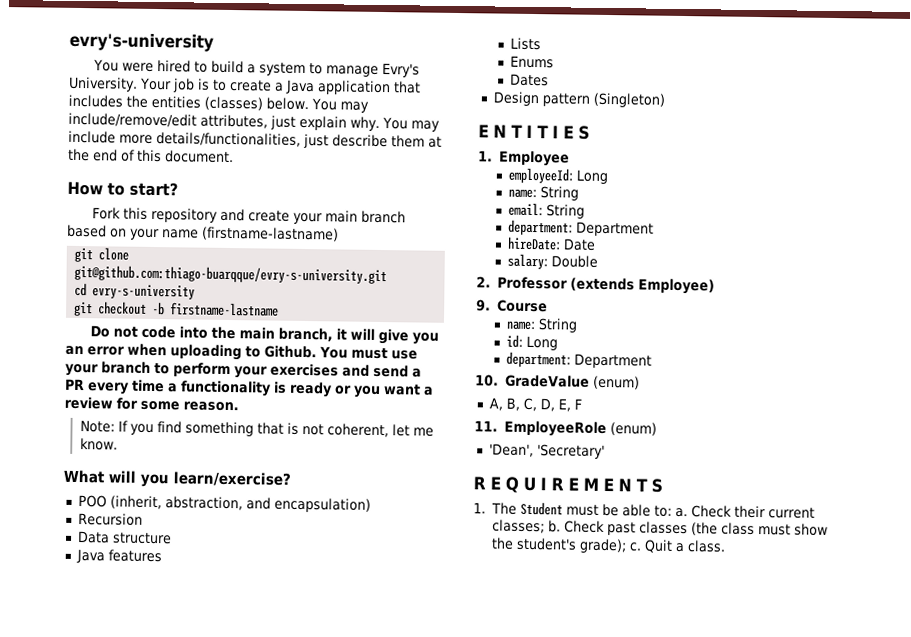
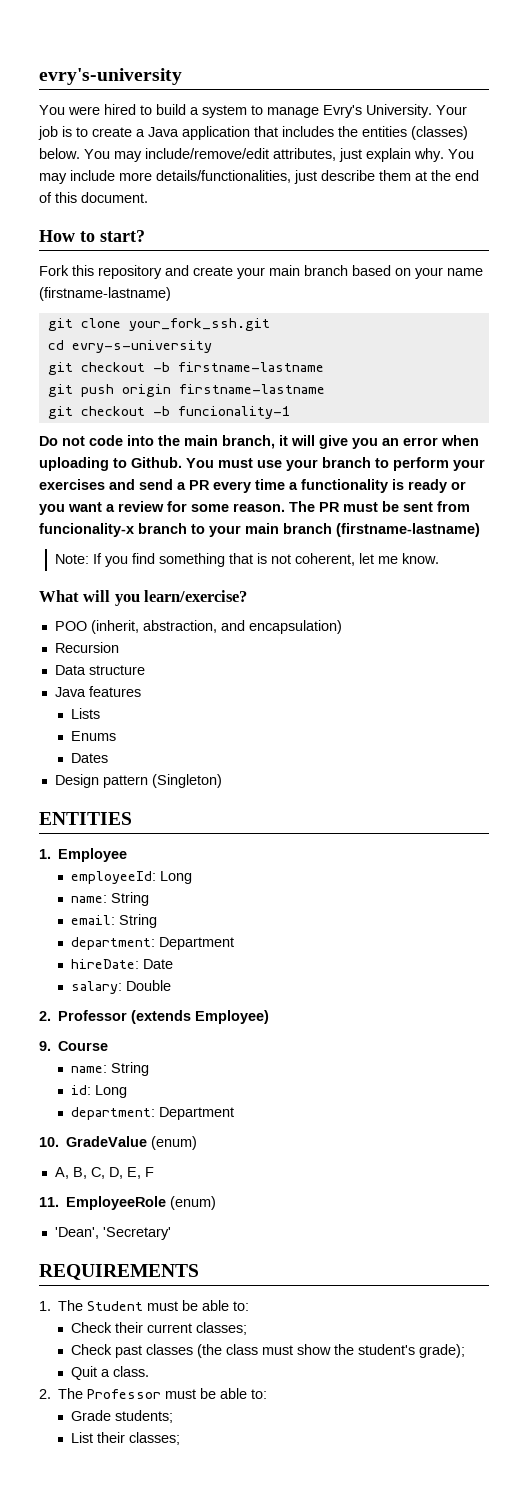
- git clone git@github.com:thiago-buarqque/evry-s-university.git
+ git clone your_fork_ssh.git
+ git push origin firstname-lastname
+ git checkout -b funcionality-1
+ The PR must be sent from funcionality-x branch to your main branch (firstname-lastname)
- E N T I T I E S
+ ENTITIES
- R E Q U I R E M E N T S
+ REQUIREMENTS
- 1. The Student must be able to: a. Check their current classes; b. Check past classes (the class must show the student's grade); c. Quit a class.
+ 1. The Student must be able to:
+ Check their current classes;
+ Check past classes (the class must show the student's grade);
+ Quit a class.
+ 2. The Professor must be able to:
+ Grade students;
+ List their classes;

